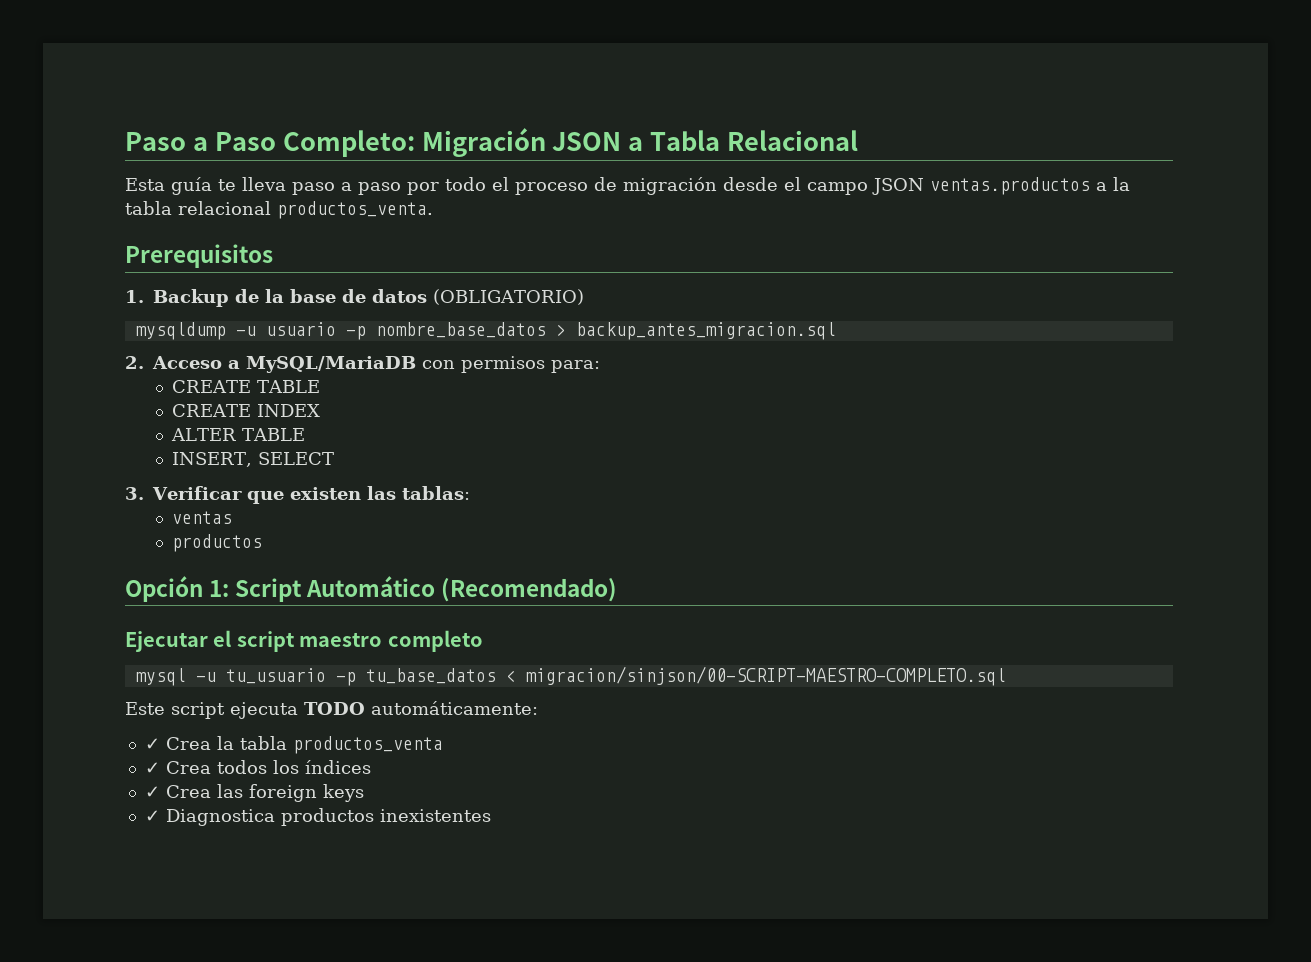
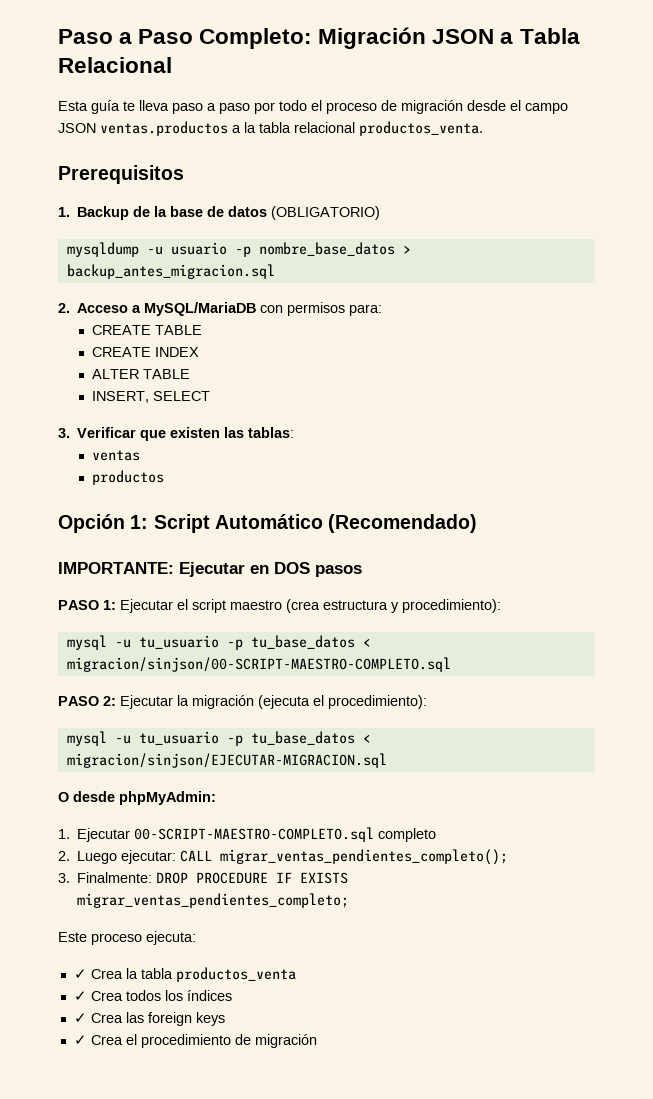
- Ejecutar el script maestro completo
+ IMPORTANTE: Ejecutar en DOS pasos
+ PASO 1: Ejecutar el script maestro (crea estructura y procedimiento):
- Este script ejecuta TODO automáticamente:
+ PASO 2: Ejecutar la migración (ejecuta el procedimiento):
+ mysql -u tu_usuario -p tu_base_datos < migracion/sinjson/EJECUTAR-MIGRACION.sql
+ O desde phpMyAdmin:
+ 1. Ejecutar 00-SCRIPT-MAESTRO-COMPLETO.sql completo
+ 2. Luego ejecutar: CALL migrar_ventas_pendientes_completo();
+ 3. Finalmente: DROP PROCEDURE IF EXISTS migrar_ventas_pendientes_completo;
+ Este proceso ejecuta:
- ✓ Diagnostica productos inexistentes
+ ✓ Crea el procedimiento de migración

